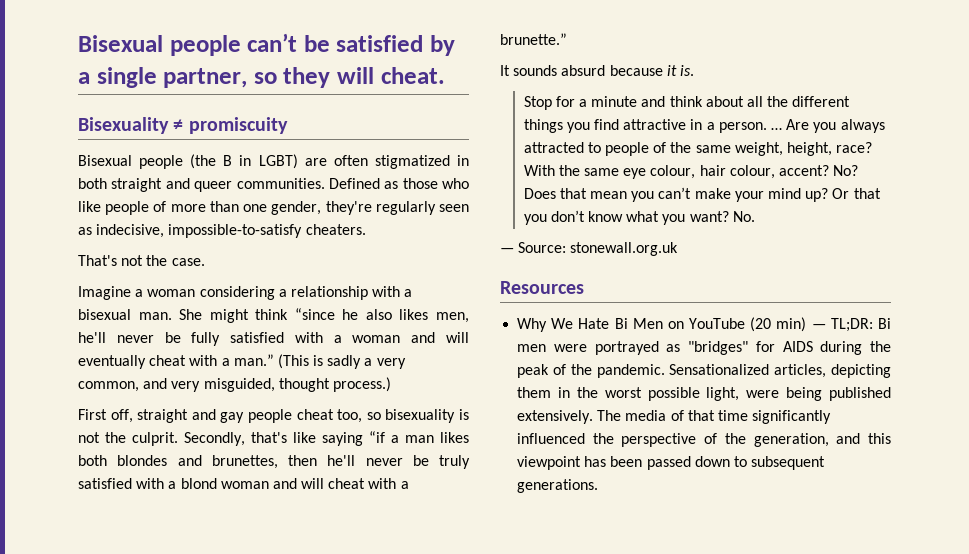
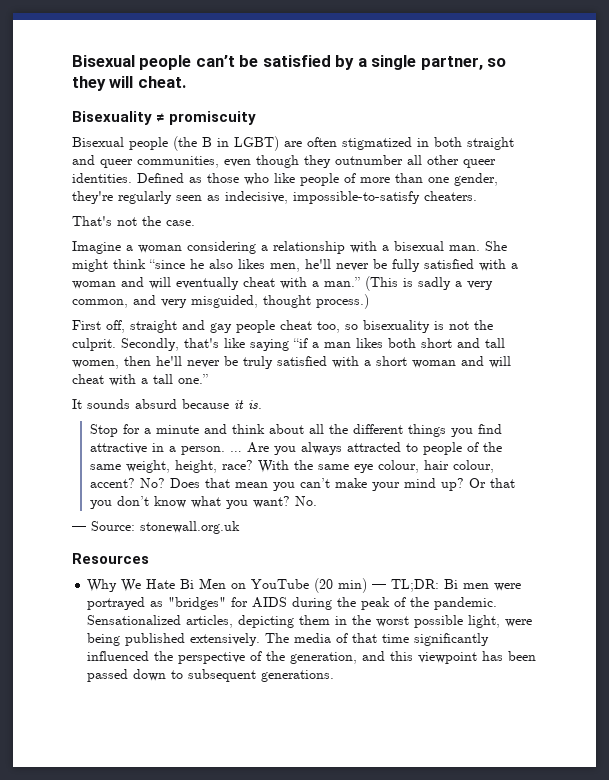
- Bisexual people (the B in LGBT) are often stigmatized in both straight and queer communities.
+ Bisexual people (the B in LGBT) are often stigmatized in both straight and queer communities, even though they outnumber all other queer identities.
- Secondly, that's like saying “if a man likes both blondes and brunettes, then he'll never be truly satisfied with a blond woman and will cheat with a brunette.”
+ Secondly, that's like saying “if a man likes both short and tall women, then he'll never be truly satisfied with a short woman and will cheat with a tall one.”

